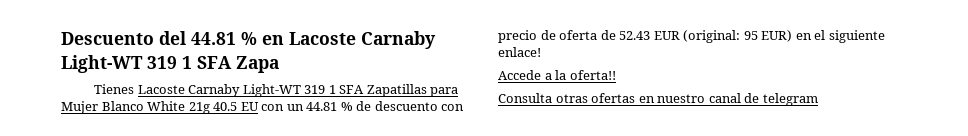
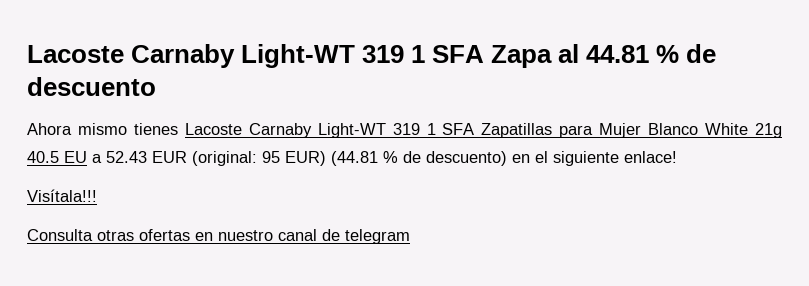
- Descuento del 44.81 % en Lacoste Carnaby Light-WT 319 1 SFA Zapa
- Tienes Lacoste Carnaby Light-WT 319 1 SFA Zapatillas para Mujer Blanco White 21g 40.5 EU con un 44.81 % de descuento con precio de oferta de 52.43 EUR (original: 95 EUR) en el siguiente enlace!
+ Lacoste Carnaby Light-WT 319 1 SFA Zapa al 44.81 % de descuento
+ Ahora mismo tienes Lacoste Carnaby Light-WT 319 1 SFA Zapatillas para Mujer Blanco White 21g 40.5 EU a 52.43 EUR (original: 95 EUR) (44.81 % de descuento) en el siguiente enlace!
- Accede a la oferta!!
+ Visítala!!!

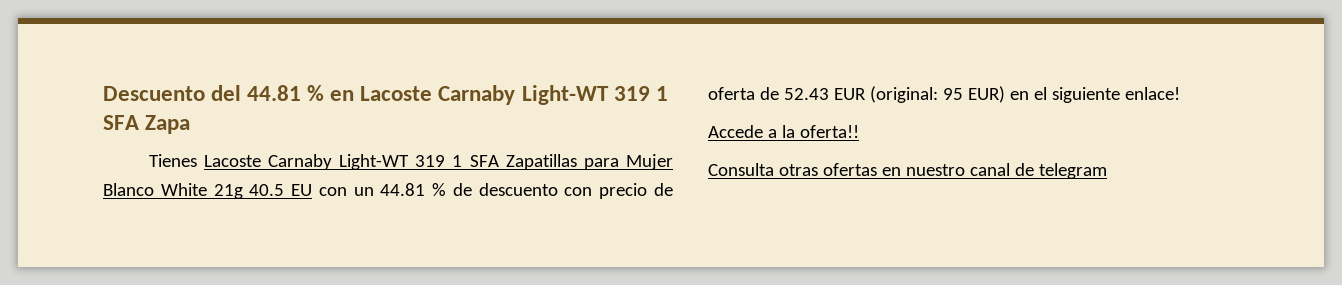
- Lacoste Carnaby Light-WT 319 1 SFA Zapa al 44.81 % de descuento
- Ahora mismo tienes Lacoste Carnaby Light-WT 319 1 SFA Zapatillas para Mujer Blanco White 21g 40.5 EU a 52.43 EUR (original: 95 EUR) (44.81 % de descuento) en el siguiente enlace!
+ Descuento del 44.81 % en Lacoste Carnaby Light-WT 319 1 SFA Zapa
+ Tienes Lacoste Carnaby Light-WT 319 1 SFA Zapatillas para Mujer Blanco White 21g 40.5 EU con un 44.81 % de descuento con precio de oferta de 52.43 EUR (original: 95 EUR) en el siguiente enlace!
- Visítala!!!
+ Accede a la oferta!!

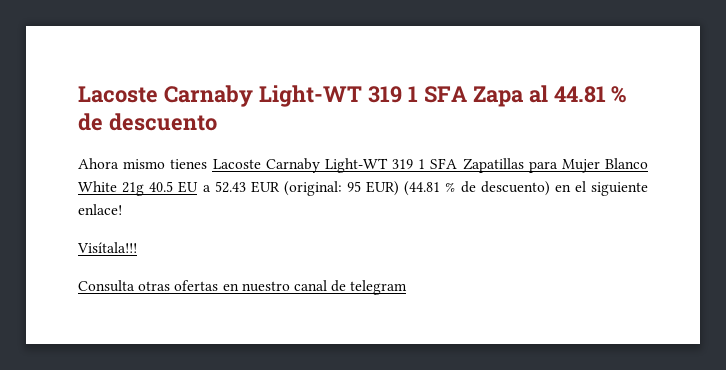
- Descuento del 44.81 % en Lacoste Carnaby Light-WT 319 1 SFA Zapa
- Tienes Lacoste Carnaby Light-WT 319 1 SFA Zapatillas para Mujer Blanco White 21g 40.5 EU con un 44.81 % de descuento con precio de oferta de 52.43 EUR (original: 95 EUR) en el siguiente enlace!
+ Lacoste Carnaby Light-WT 319 1 SFA Zapa al 44.81 % de descuento
+ Ahora mismo tienes Lacoste Carnaby Light-WT 319 1 SFA Zapatillas para Mujer Blanco White 21g 40.5 EU a 52.43 EUR (original: 95 EUR) (44.81 % de descuento) en el siguiente enlace!
- Accede a la oferta!!
+ Visítala!!!

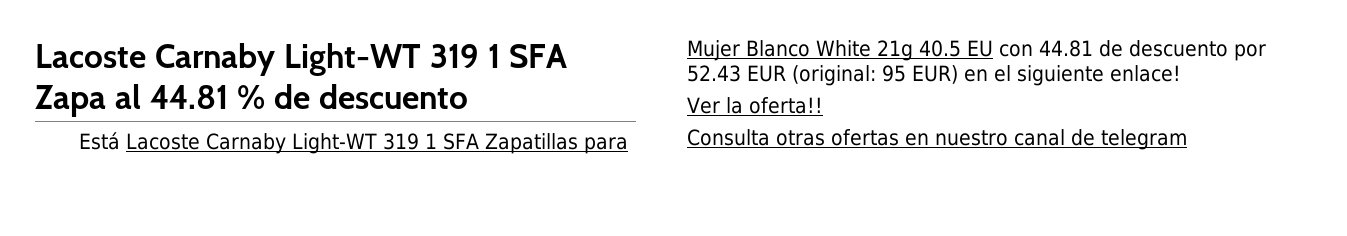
- Ahora mismo tienes Lacoste Carnaby Light-WT 319 1 SFA Zapatillas para Mujer Blanco White 21g 40.5 EU a 52.43 EUR (original: 95 EUR) (44.81 % de descuento) en el siguiente enlace!
+ Está Lacoste Carnaby Light-WT 319 1 SFA Zapatillas para Mujer Blanco White 21g 40.5 EU con 44.81 de descuento por 52.43 EUR (original: 95 EUR) en el siguiente enlace!
- Visítala!!!
+ Ver la oferta!!

